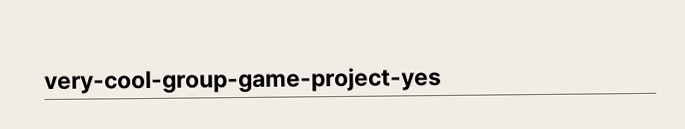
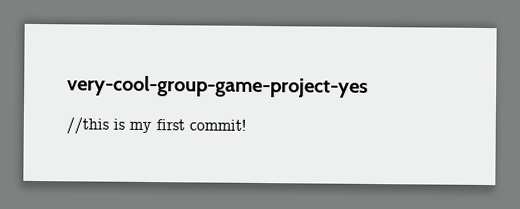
+ //this is my first commit!

